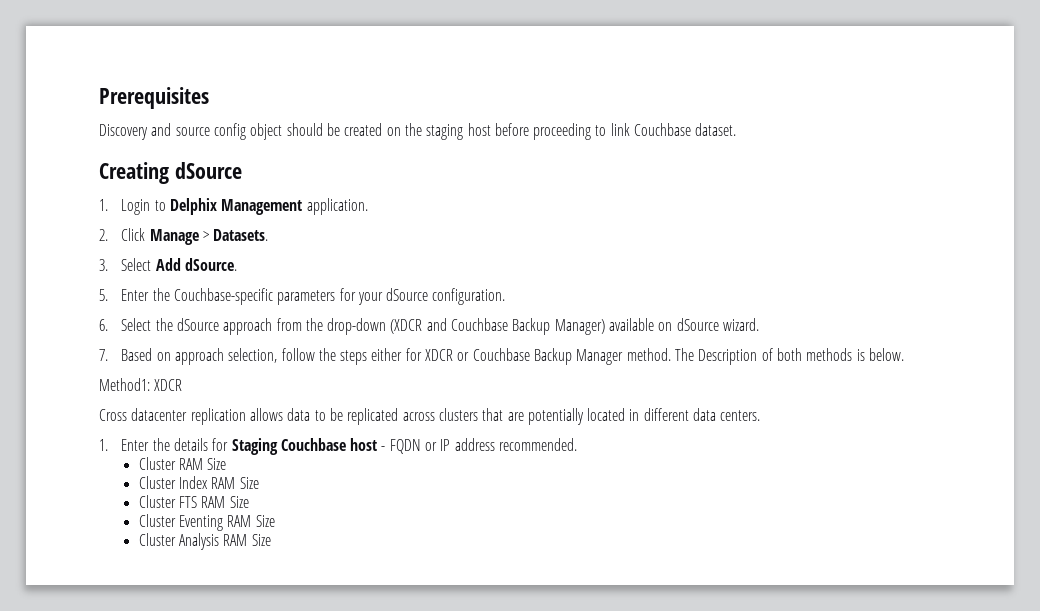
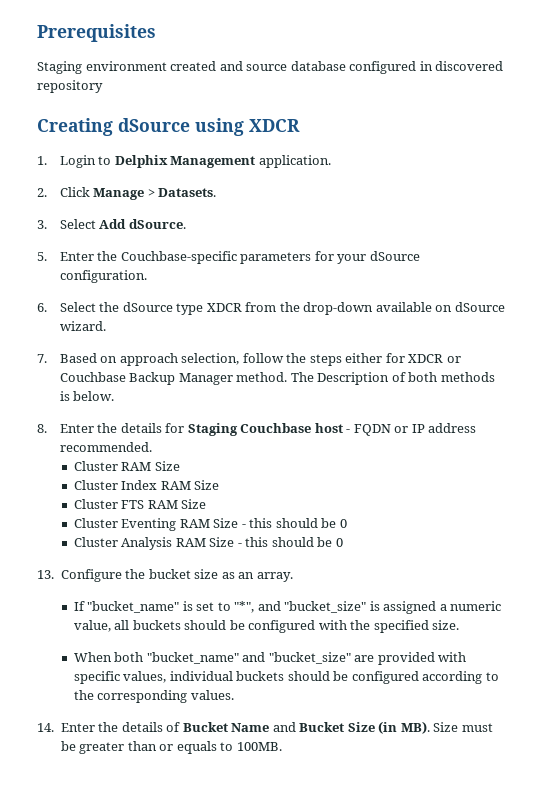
- Discovery and source config object should be created on the staging host before proceeding to link Couchbase dataset.
+ Staging environment created and source database configured in discovered repository
- Creating dSource
+ Creating dSource using XDCR
- 6. Select the dSource approach from the drop-down (XDCR and Couchbase Backup Manager) available on dSource wizard.
+ 6. Select the dSource type XDCR from the drop-down available on dSource wizard.
- Method1: XDCR
- Cross datacenter replication allows data to be replicated across clusters that are potentially located in different data centers.
- 1. Enter the details for Staging Couchbase host - FQDN or IP address recommended.
+ 8. Enter the details for Staging Couchbase host - FQDN or IP address recommended.
- Cluster Eventing RAM Size
+ Cluster Eventing RAM Size - this should be 0
- Cluster Analysis RAM Size
+ Cluster Analysis RAM Size - this should be 0
+ 13. Configure the bucket size as an array.
+ If "bucket_name" is set to "*", and "bucket_size" is assigned a numeric value, all buckets should be configured with the specified size.
+ When both "bucket_name" and "bucket_size" are provided with specific values, individual buckets should be configured according to the corresponding values.
+ 14. Enter the details of Bucket Name and Bucket Size (in MB). Size must be greater than or equals to 100MB.

